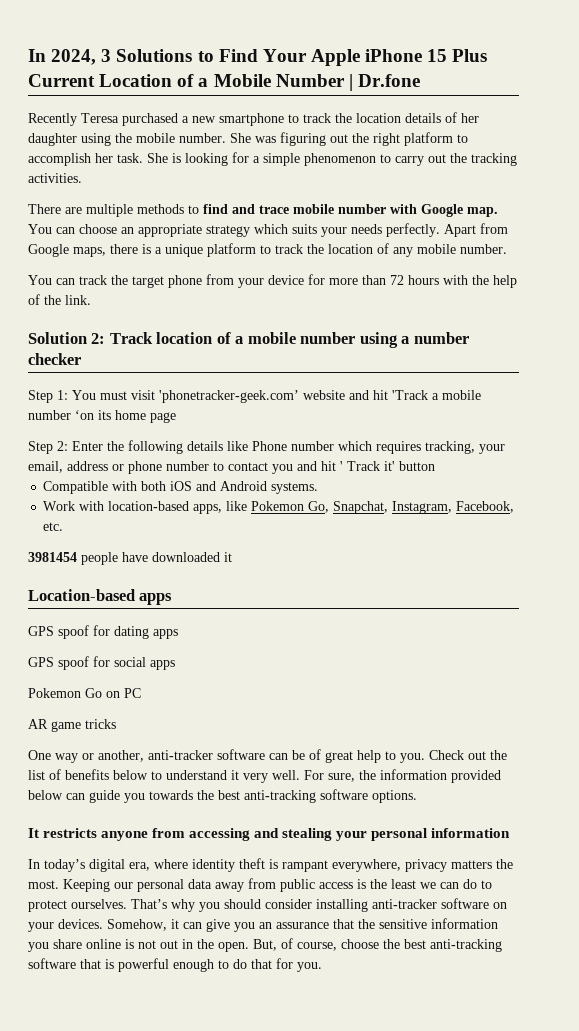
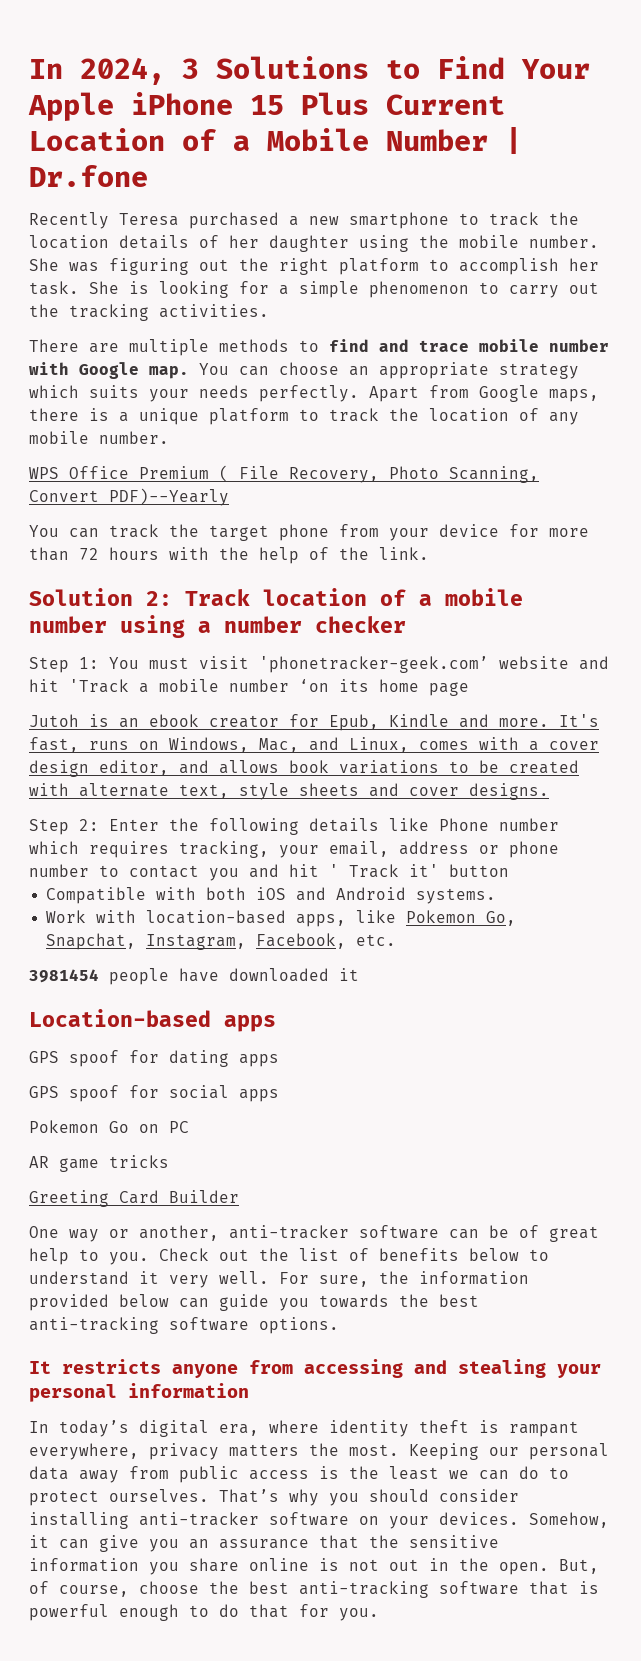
+ WPS Office Premium ( File Recovery, Photo Scanning, Convert PDF)--Yearly
+ Jutoh is an ebook creator for Epub, Kindle and more. It's fast, runs on Windows, Mac, and Linux, comes with a cover design editor, and allows book variations to be created with alternate text, style sheets and cover designs.
+ Greeting Card Builder

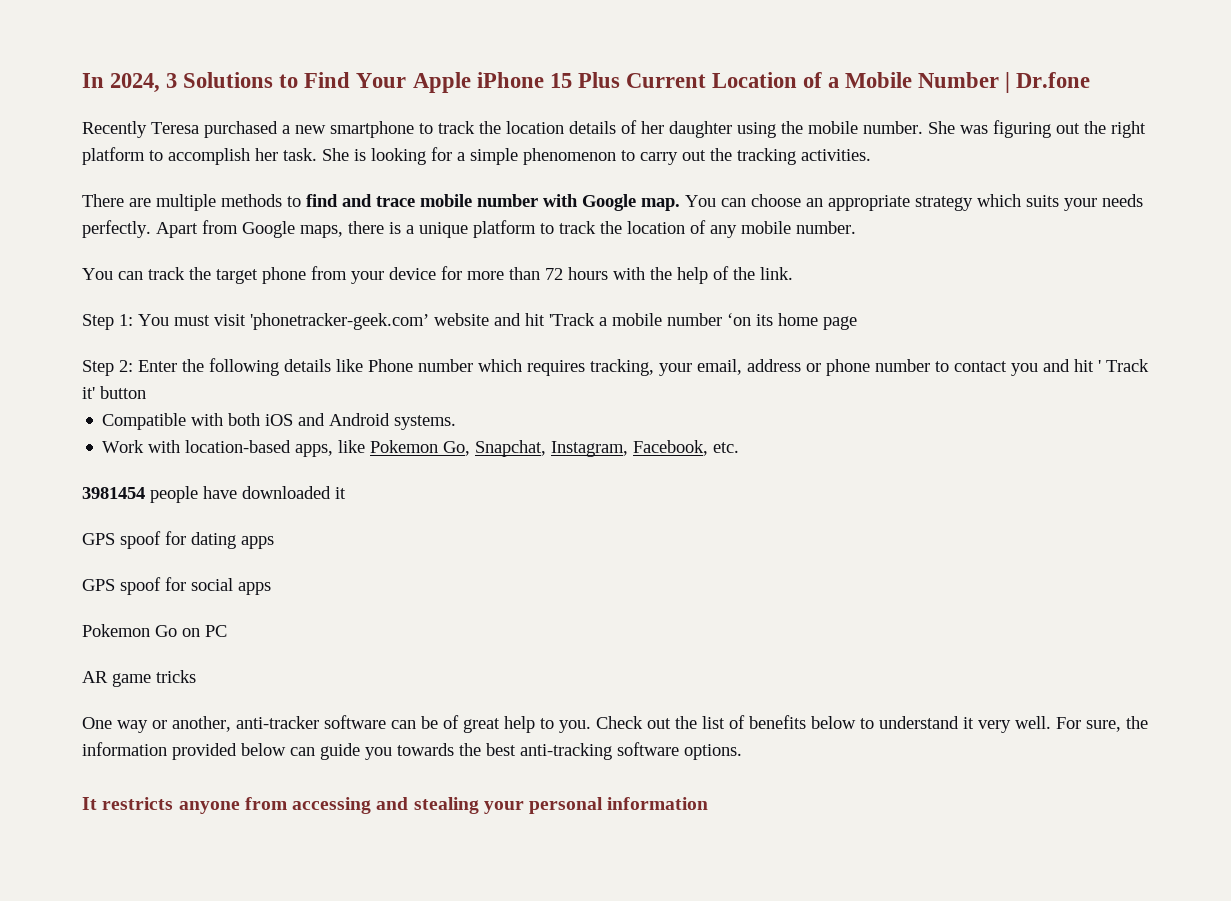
- WPS Office Premium ( File Recovery, Photo Scanning, Convert PDF)--Yearly
- Solution 2: Track location of a mobile number using a number checker
- Jutoh is an ebook creator for Epub, Kindle and more. It's fast, runs on Windows, Mac, and Linux, comes with a cover design editor, and allows book variations to be created with alternate text, style sheets and cover designs.
- Location-based apps
- Greeting Card Builder
- In today’s digital era, where identity theft is rampant everywhere, privacy matters the most. Keeping our personal data away from public access is the least we can do to protect ourselves. That’s why you should consider installing anti-tracker software on your devices. Somehow, it can give you an assurance that the sensitive information you share online is not out in the open. But, of course, choose the best anti-tracking software that is powerful enough to do that for you.

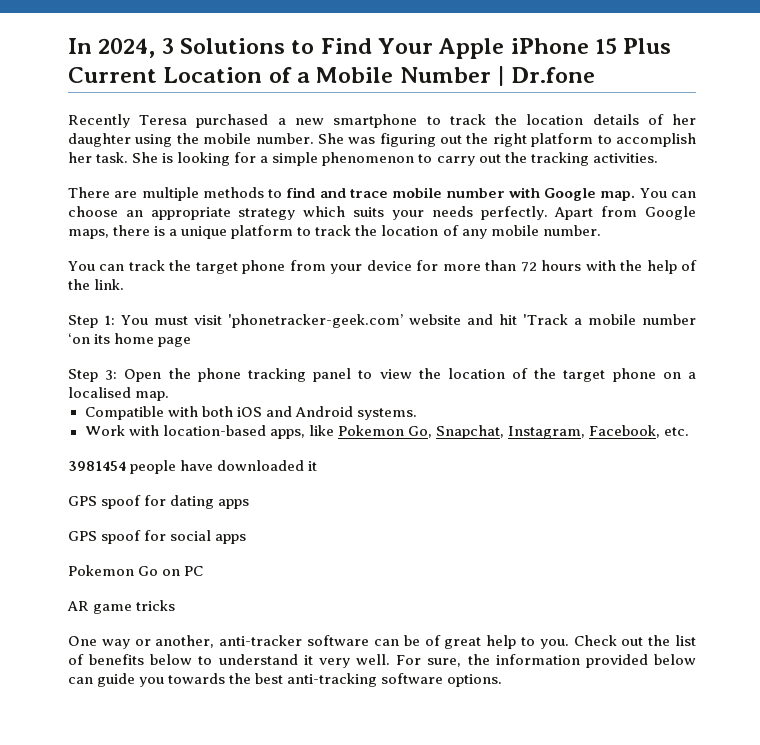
- Step 2: Enter the following details like Phone number which requires tracking, your email, address or phone number to contact you and hit ' Track it' button
+ Step 3: Open the phone tracking panel to view the location of the target phone on a localised map.
- It restricts anyone from accessing and stealing your personal information

